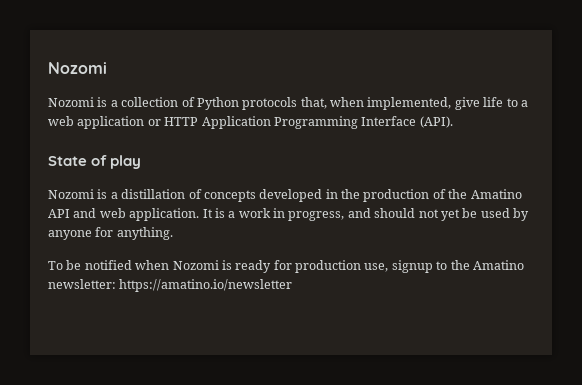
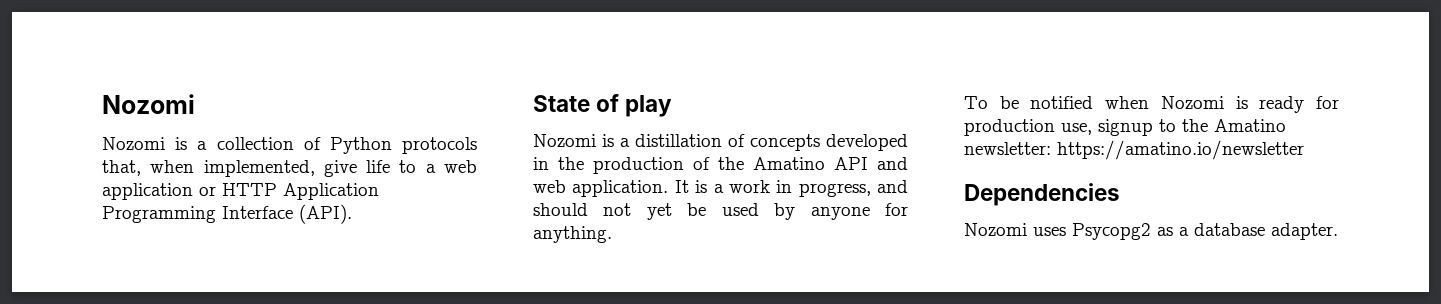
+ Dependencies
+ Nozomi uses Psycopg2 as a database adapter.

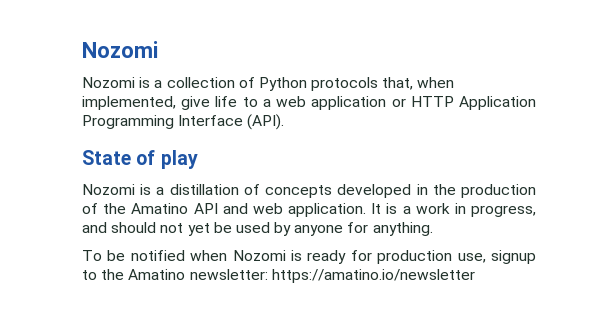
- Dependencies
- Nozomi uses Psycopg2 as a database adapter.

